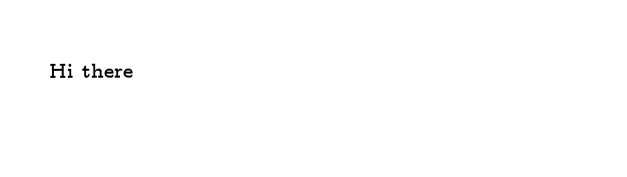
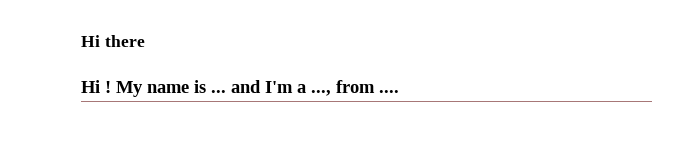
+ Hi ! My name is ... and I'm a ..., from ....

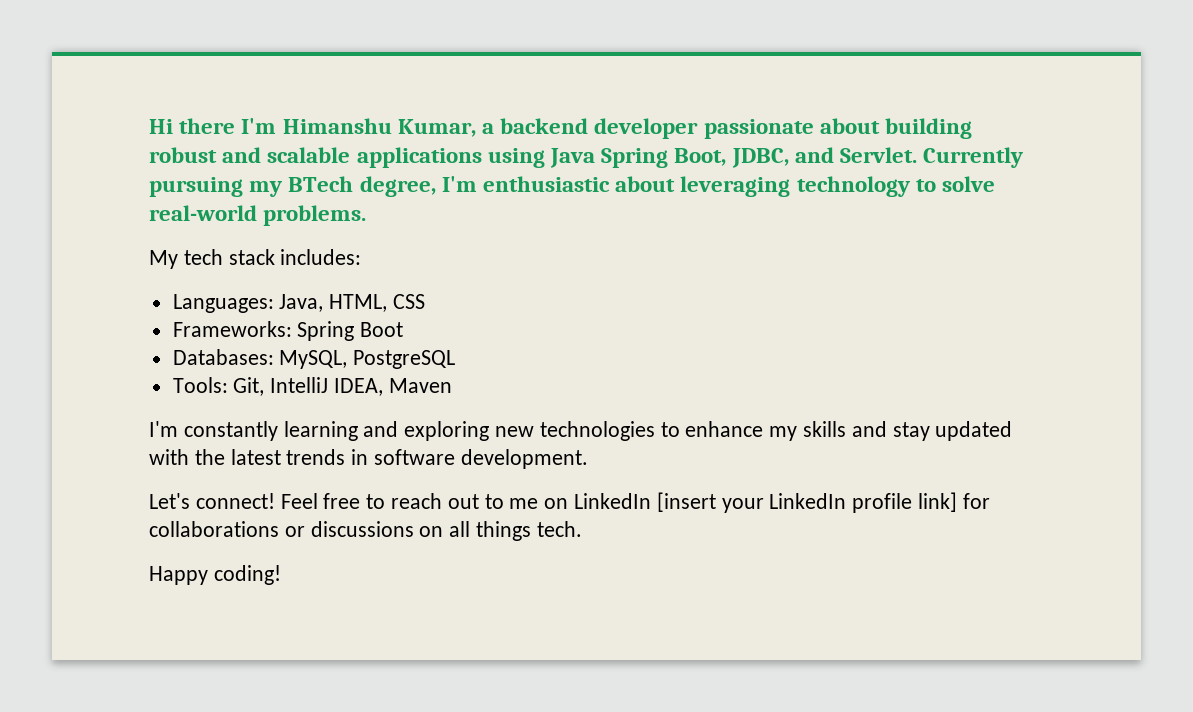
- Hi there
- Hi ! My name is ... and I'm a ..., from ....
+ Hi there I'm Himanshu Kumar, a backend developer passionate about building robust and scalable applications using Java Spring Boot, JDBC, and Servlet. Currently pursuing my BTech degree, I'm enthusiastic about leveraging technology to solve real-world problems.
+ My tech stack includes:
+ Languages: Java, HTML, CSS
+ Frameworks: Spring Boot
+ Databases: MySQL, PostgreSQL
+ Tools: Git, IntelliJ IDEA, Maven
+ I'm constantly learning and exploring new technologies to enhance my skills and stay updated with the latest trends in software development.
+ Let's connect! Feel free to reach out to me on LinkedIn [insert your LinkedIn profile link] for collaborations or discussions on all things tech.
+ Happy coding!

